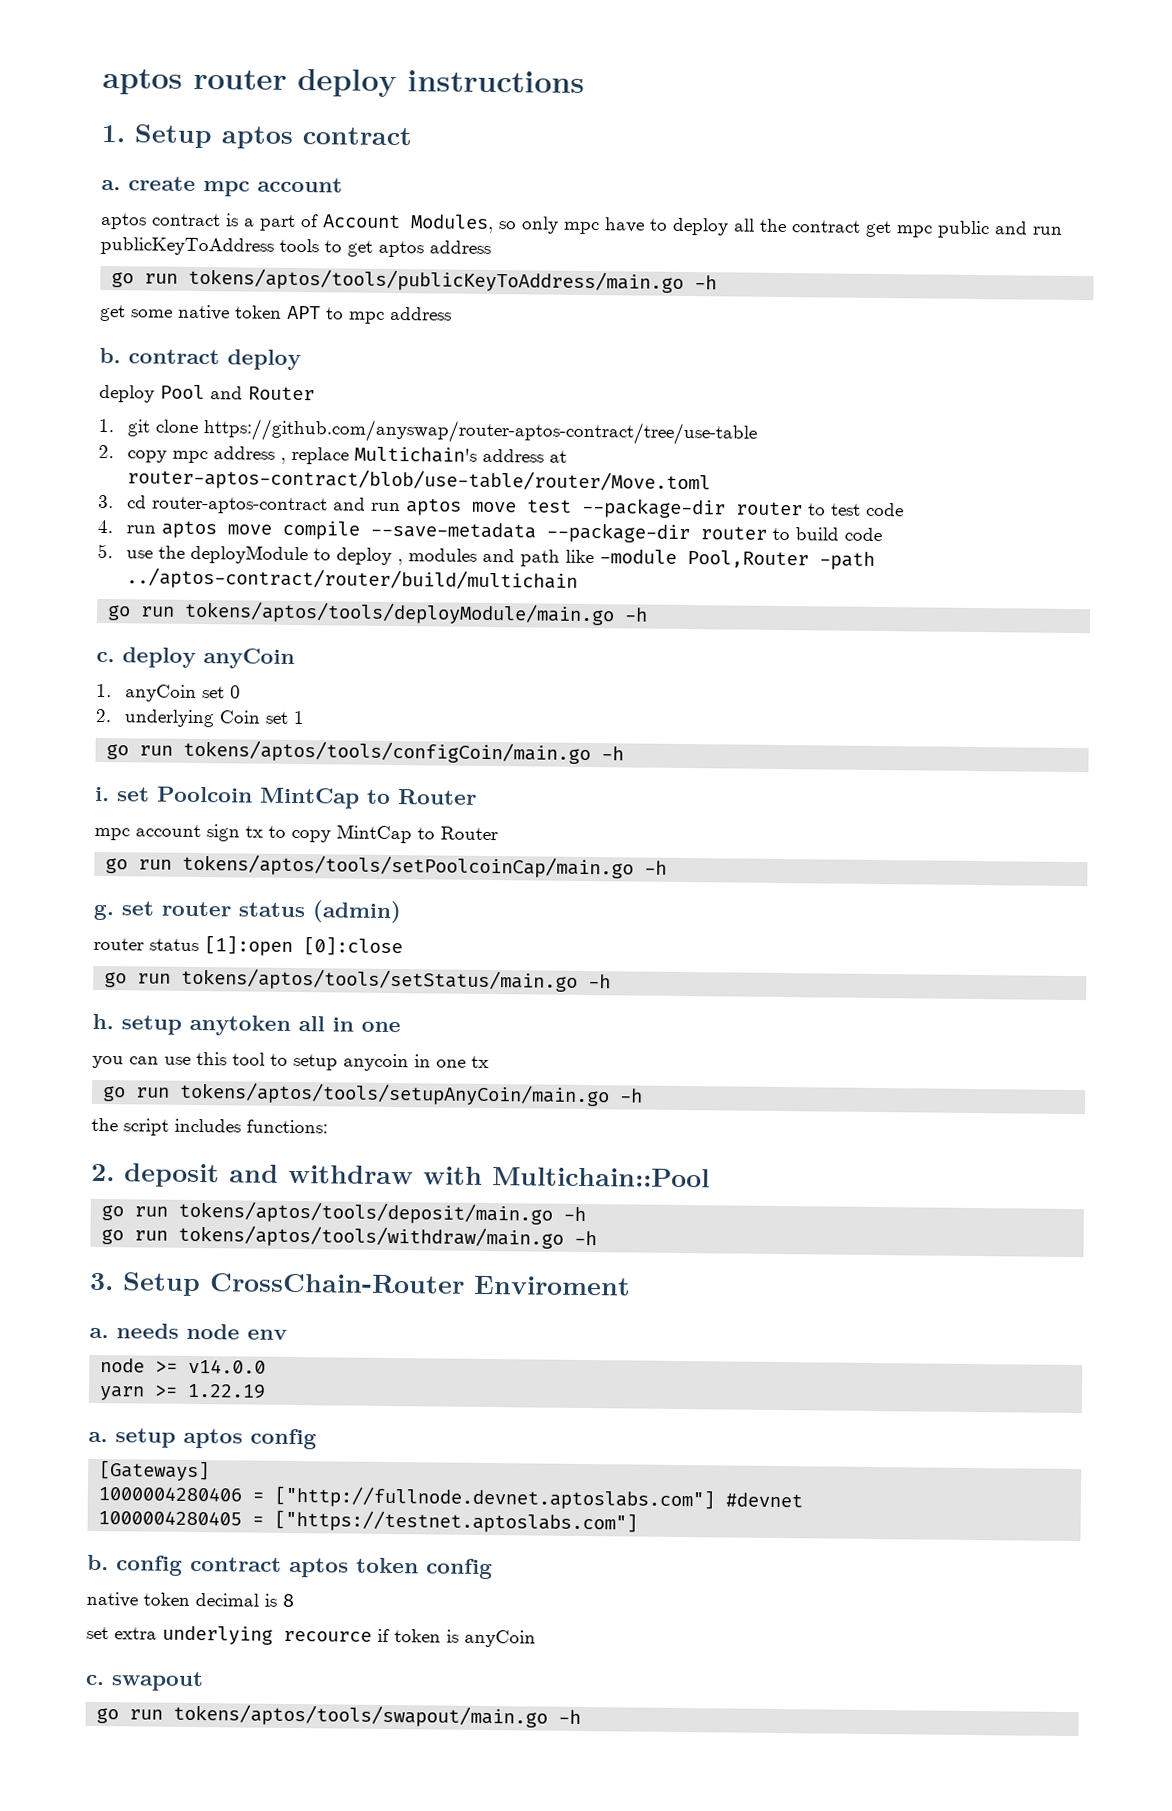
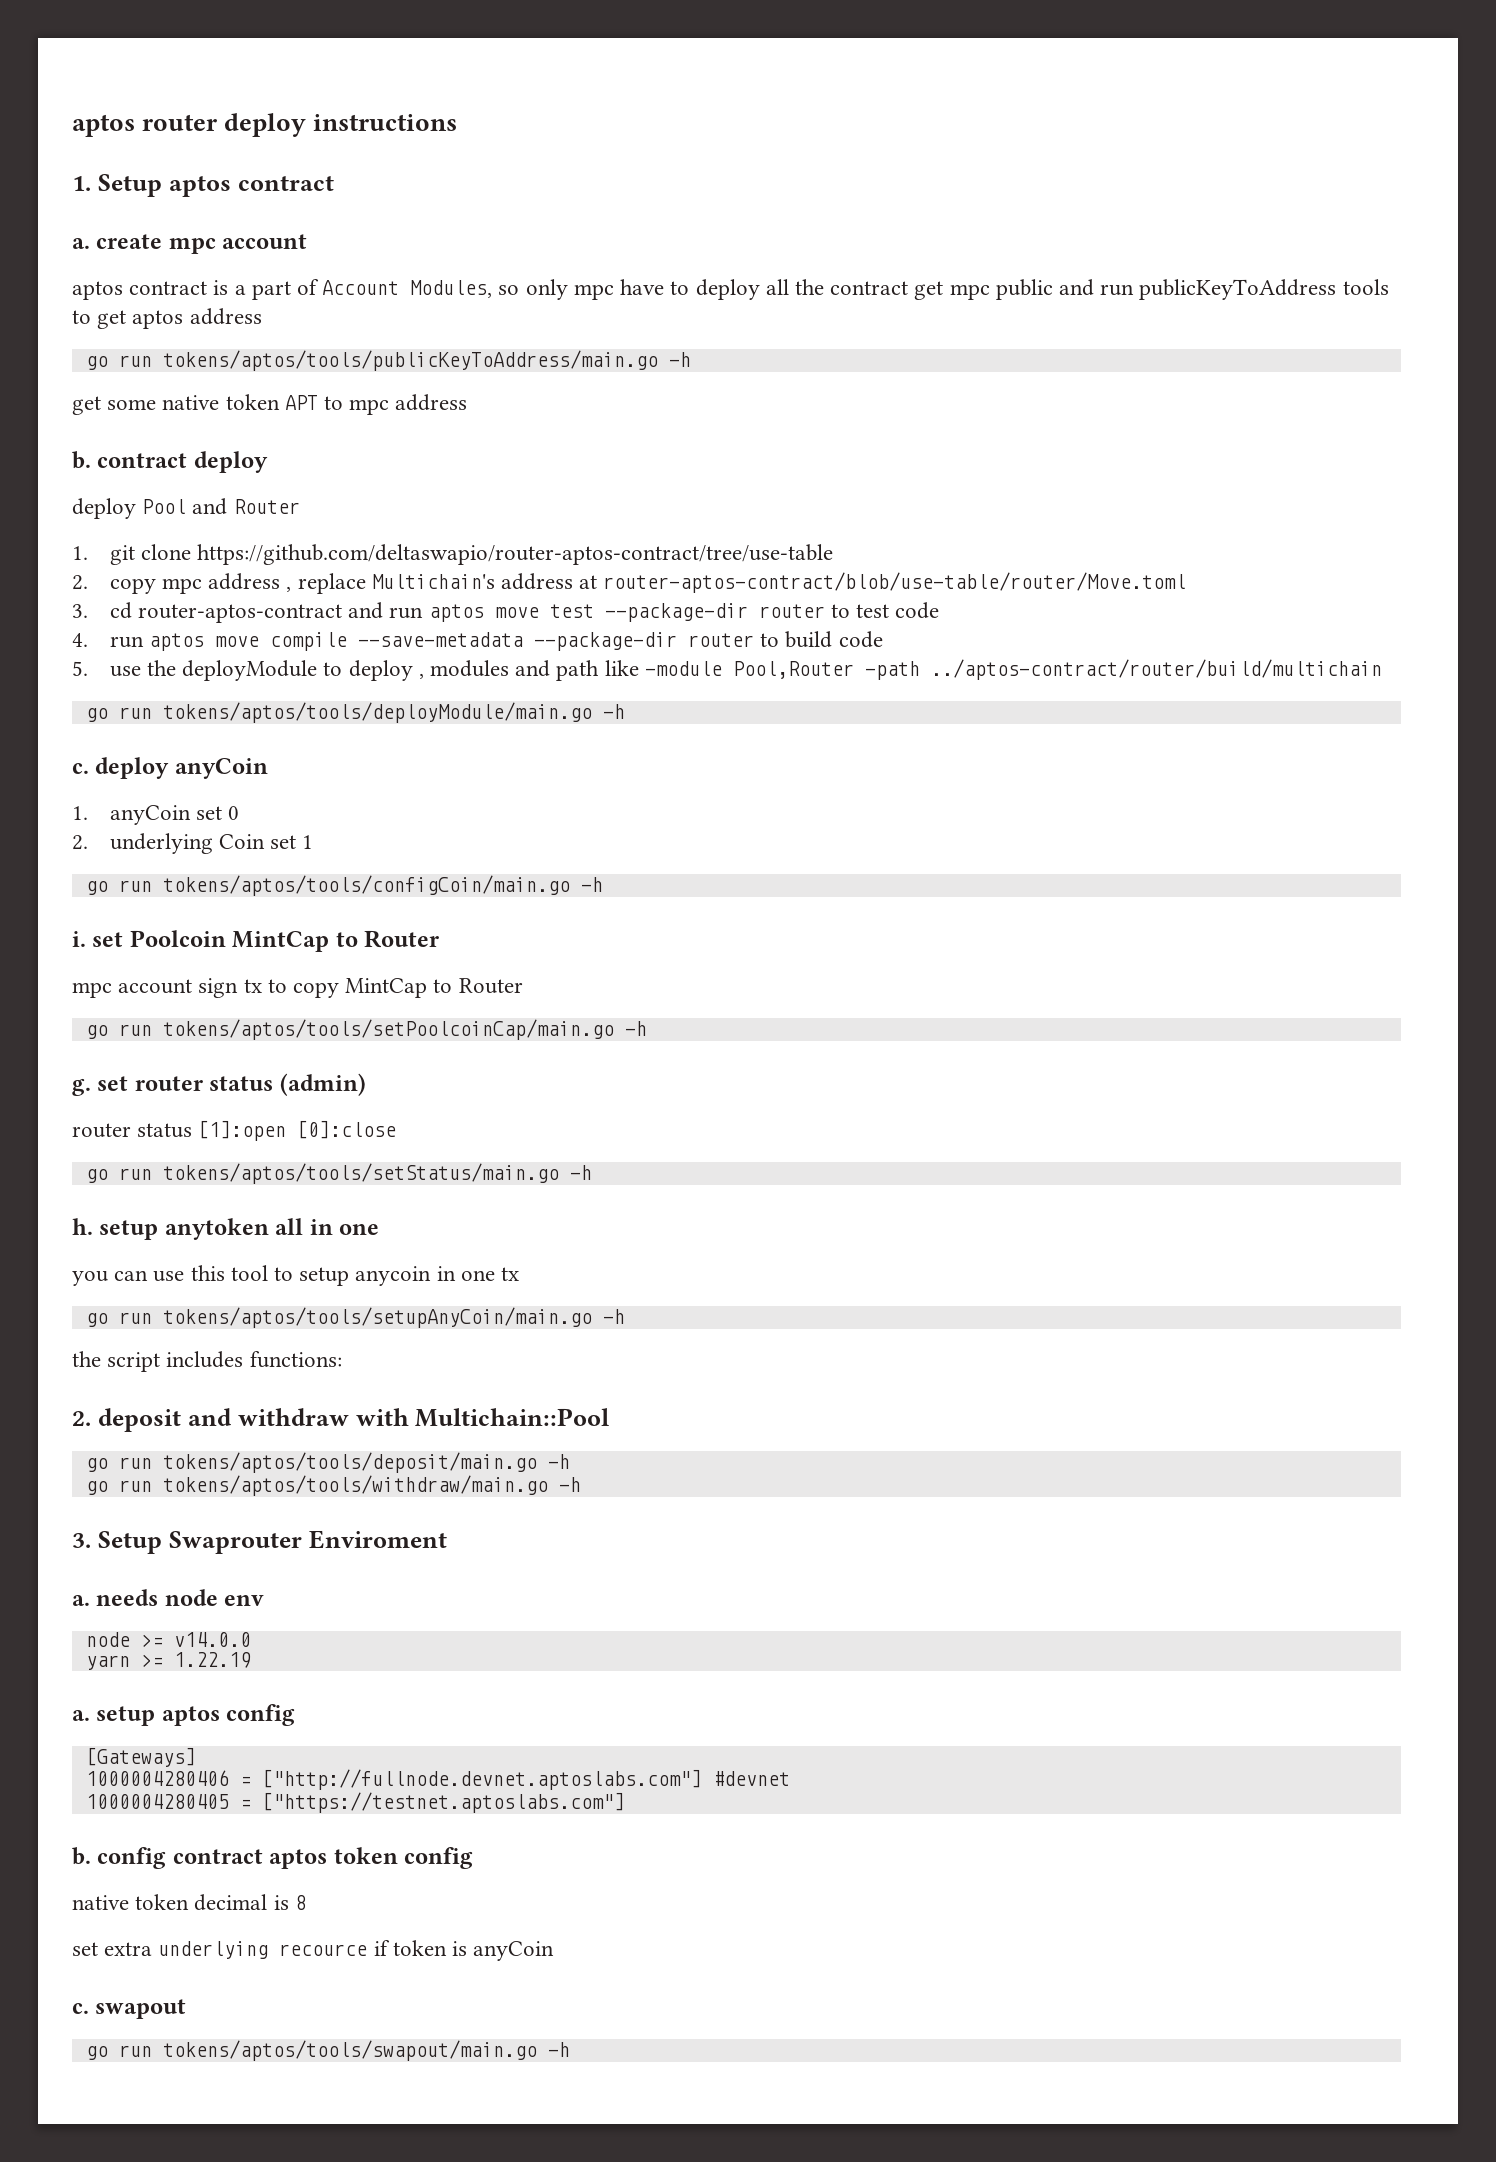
- 1. git clone https://github.com/anyswap/router-aptos-contract/tree/use-table
+ 1. git clone https://github.com/deltaswapio/router-aptos-contract/tree/use-table
- 3. Setup CrossChain-Router Enviroment
+ 3. Setup Swaprouter Enviroment

